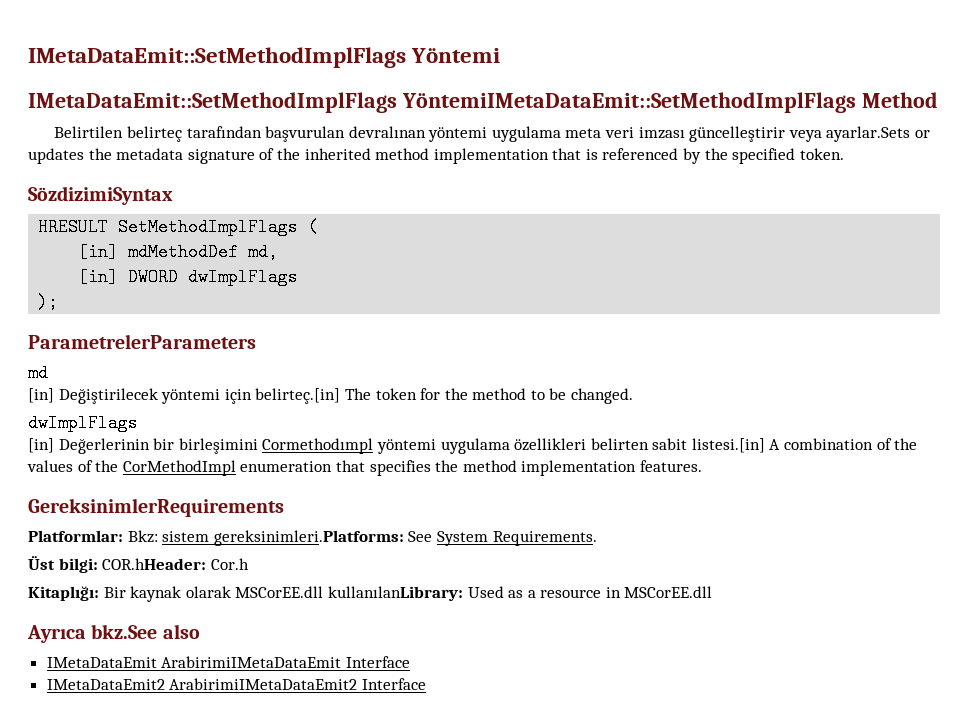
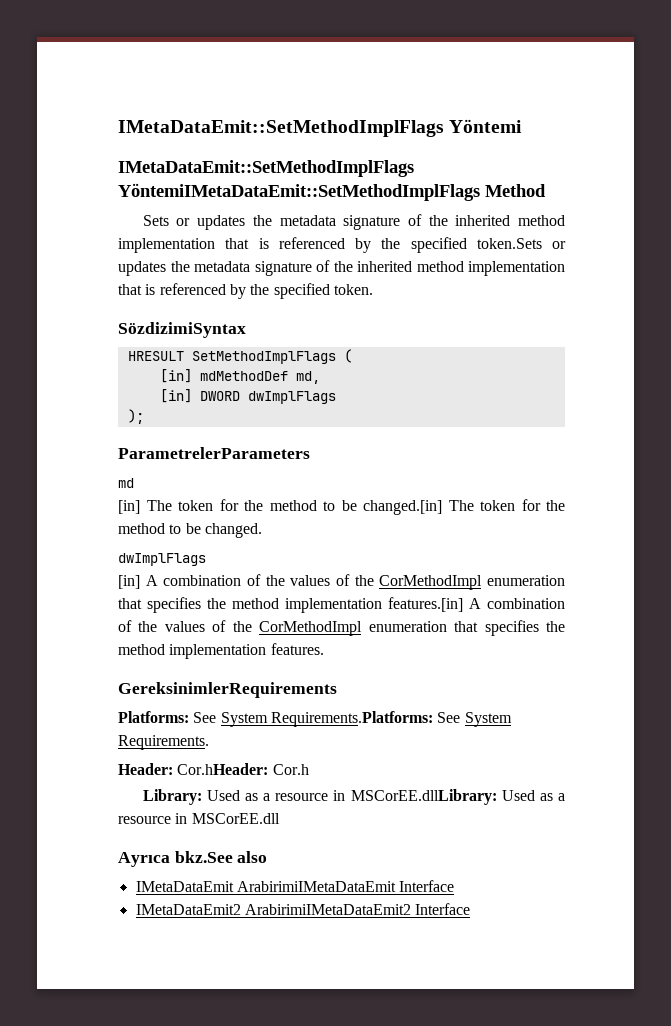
- Belirtilen belirteç tarafından başvurulan devralınan yöntemi uygulama meta veri imzası güncelleştirir veya ayarlar.Sets or updates the metadata signature of the inherited method implementation that is referenced by the specified token.
+ Sets or updates the metadata signature of the inherited method implementation that is referenced by the specified token.Sets or updates the metadata signature of the inherited method implementation that is referenced by the specified token.
- [in] Değiştirilecek yöntemi için belirteç.[in] The token for the method to be changed.
+ [in] The token for the method to be changed.[in] The token for the method to be changed.
- [in] Değerlerinin bir birleşimini Cormethodımpl yöntemi uygulama özellikleri belirten sabit listesi.[in] A combination of the values of the CorMethodImpl enumeration that specifies the method implementation features.
+ [in] A combination of the values of the CorMethodImpl enumeration that specifies the method implementation features.[in] A combination of the values of the CorMethodImpl enumeration that specifies the method implementation features.
- Platformlar: Bkz: sistem gereksinimleri.Platforms: See System Requirements.
+ Platforms: See System Requirements.Platforms: See System Requirements.
- Üst bilgi: COR.hHeader: Cor.h
- Kitaplığı: Bir kaynak olarak MSCorEE.dll kullanılanLibrary: Used as a resource in MSCorEE.dll
+ Header: Cor.hHeader: Cor.h
+ Library: Used as a resource in MSCorEE.dllLibrary: Used as a resource in MSCorEE.dll

